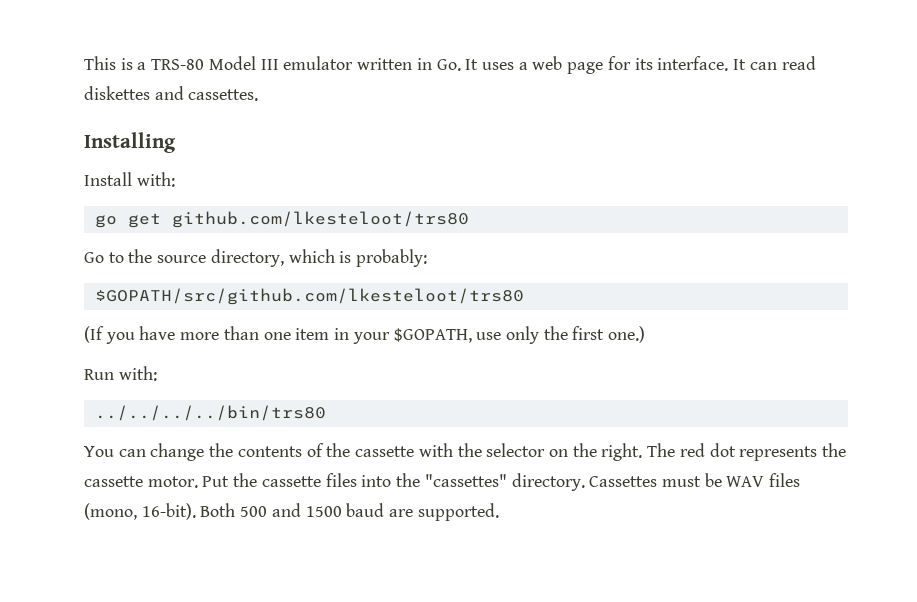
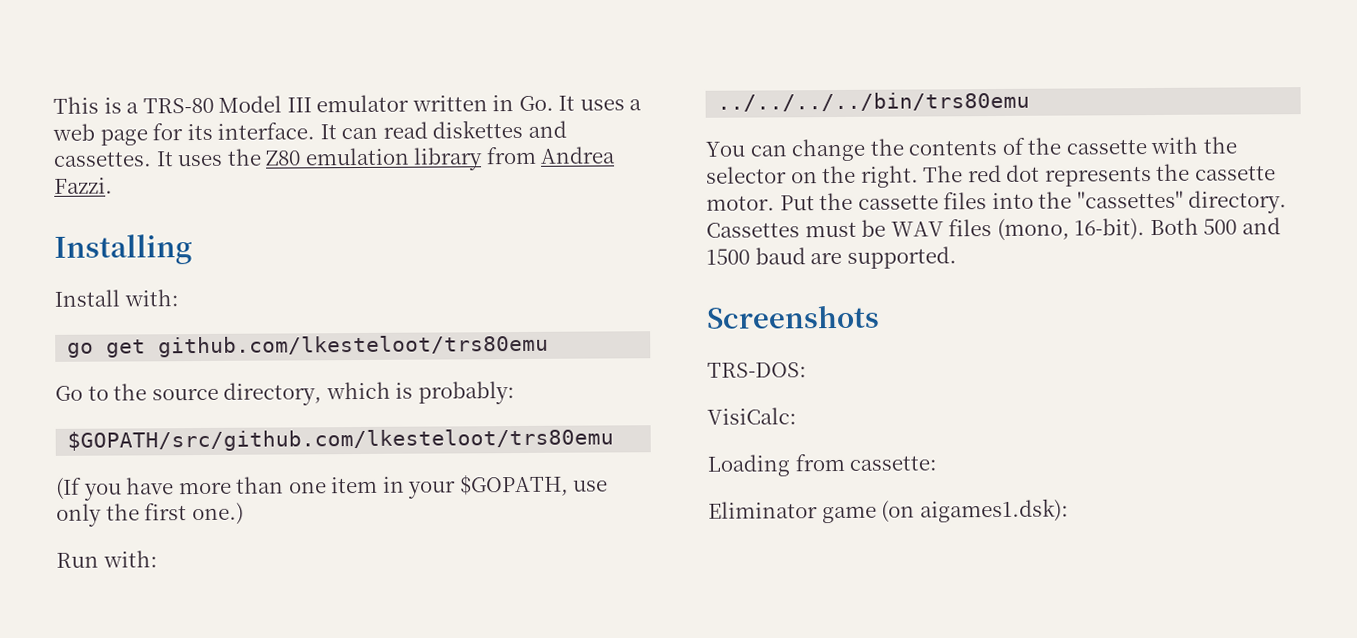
+ It uses the Z80 emulation library from Andrea Fazzi.
- go get github.com/lkesteloot/trs80
+ go get github.com/lkesteloot/trs80emu
- $GOPATH/src/github.com/lkesteloot/trs80
+ $GOPATH/src/github.com/lkesteloot/trs80emu
- ../../../../bin/trs80
+ ../../../../bin/trs80emu
+ Screenshots
+ TRS-DOS:
+ VisiCalc:
+ Loading from cassette:
+ Eliminator game (on aigames1.dsk):

